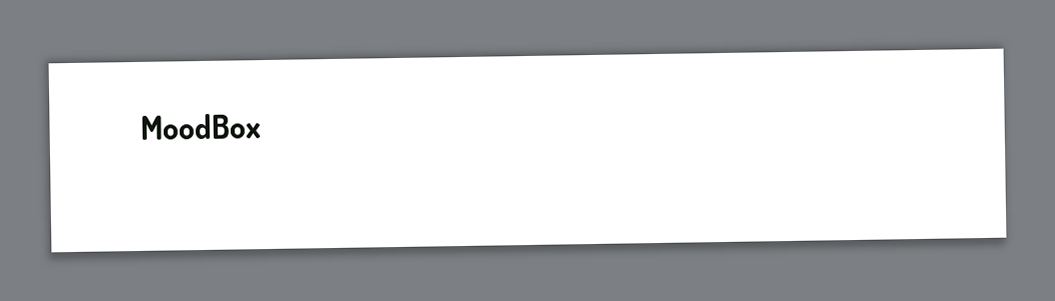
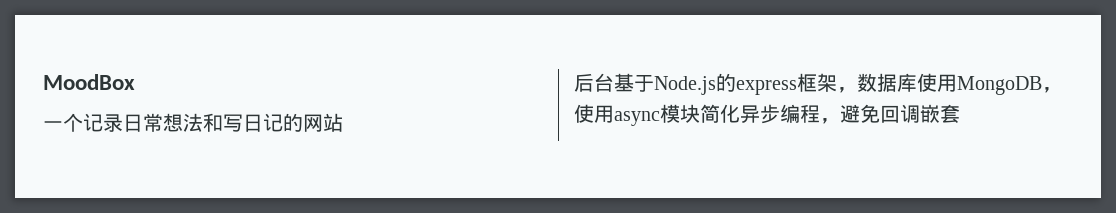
+ 一个记录日常想法和写日记的网站
+ 后台基于Node.js的express框架，数据库使用MongoDB，使用async模块简化异步编程，避免回调嵌套

